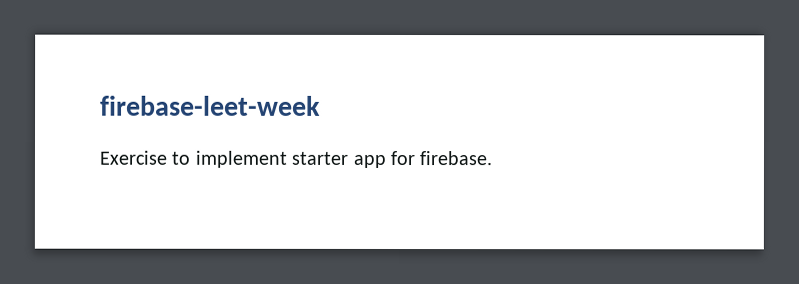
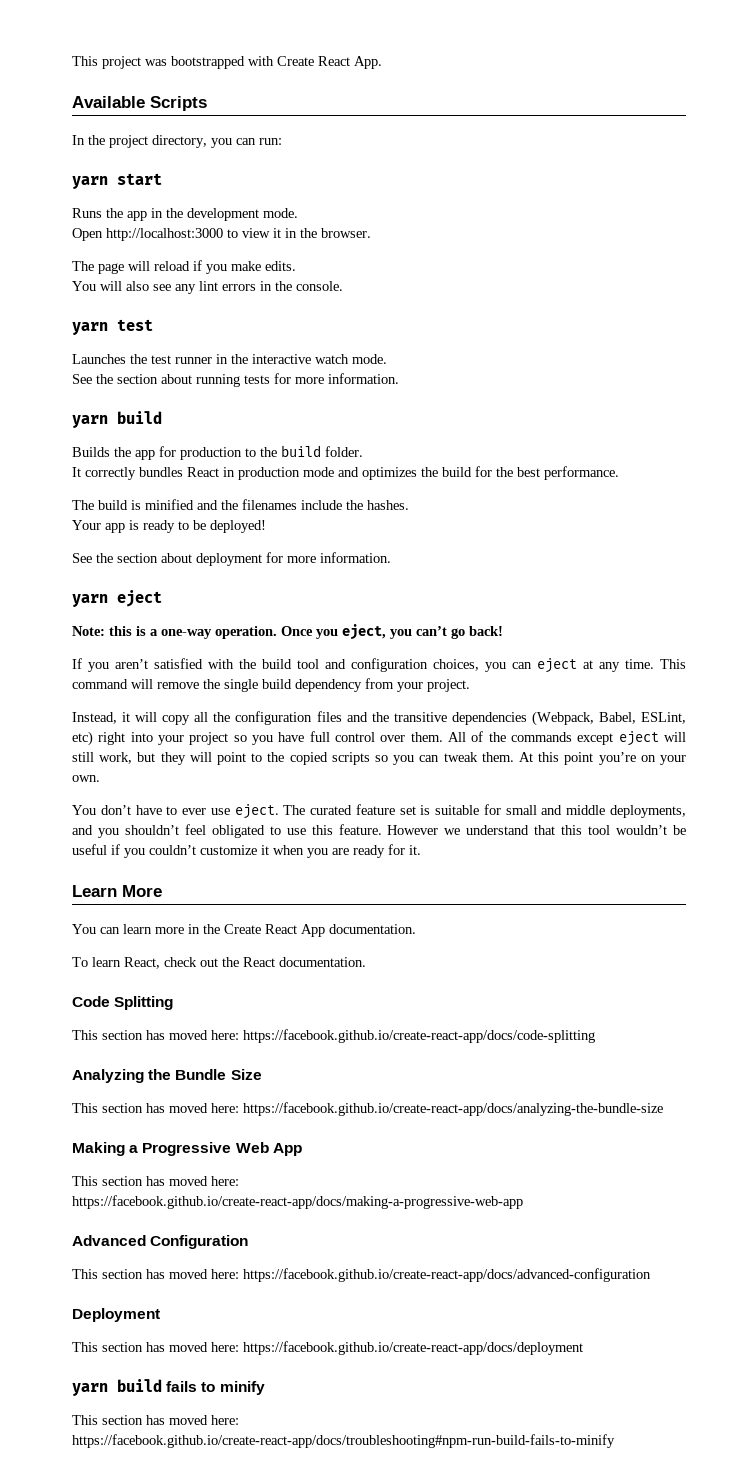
- firebase-leet-week
- Exercise to implement starter app for firebase.
+ This project was bootstrapped with Create React App.
+ Available Scripts
+ In the project directory, you can run:
+ yarn start
+ Runs the app in the development mode.
+ Open http://localhost:3000 to view it in the browser.
+ The page will reload if you make edits.
+ You will also see any lint errors in the console.
+ yarn test
+ Launches the test runner in the interactive watch mode.
+ See the section about running tests for more information.
+ yarn build
+ Builds the app for production to the build folder.
+ It correctly bundles React in production mode and optimizes the build for the best performance.
+ The build is minified and the filenames include the hashes.
+ Your app is ready to be deployed!
+ See the section about deployment for more information.
+ yarn eject
+ Note: this is a one-way operation. Once you eject, you can’t go back!
+ If you aren’t satisfied with the build tool and configuration choices, you can eject at any time. This command will remove the single build dependency from your project.
+ Instead, it will copy all the configuration files and the transitive dependencies (Webpack, Babel, ESLint, etc) right into your project so you have full control over them. All of the commands except eject will still work, but they will point to the copied scripts so you can tweak them. At this point you’re on your own.
+ You don’t have to ever use eject. The curated feature set is suitable for small and middle deployments, and you shouldn’t feel obligated to use this feature. However we understand that this tool wouldn’t be useful if you couldn’t customize it when you are ready for it.
+ Learn More
+ You can learn more in the Create React App documentation.
+ To learn React, check out the React documentation.
+ Code Splitting
+ This section has moved here: https://facebook.github.io/create-react-app/docs/code-splitting
+ Analyzing the Bundle Size
+ This section has moved here: https://facebook.github.io/create-react-app/docs/analyzing-the-bundle-size
+ Making a Progressive Web App
+ This section has moved here: https://facebook.github.io/create-react-app/docs/making-a-progressive-web-app
+ Advanced Configuration
+ This section has moved here: https://facebook.github.io/create-react-app/docs/advanced-configuration
+ Deployment
+ This section has moved here: https://facebook.github.io/create-react-app/docs/deployment
+ yarn build fails to minify
+ This section has moved here: https://facebook.github.io/create-react-app/docs/troubleshooting#npm-run-build-fails-to-minify

